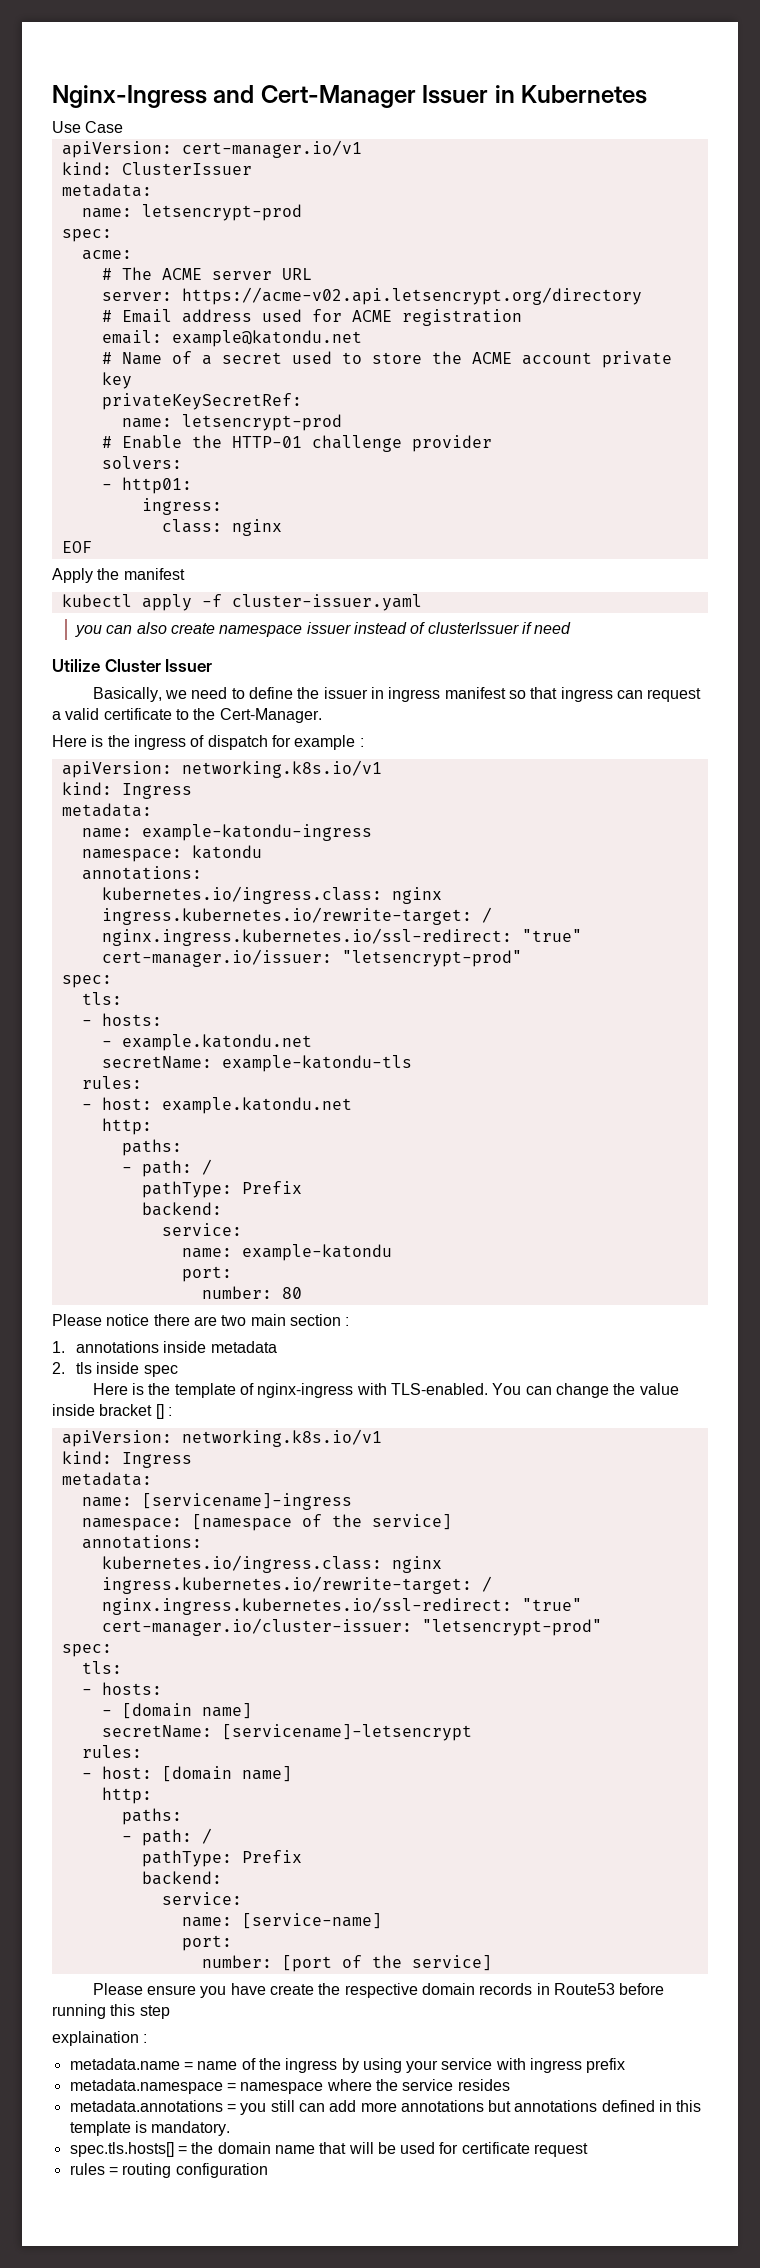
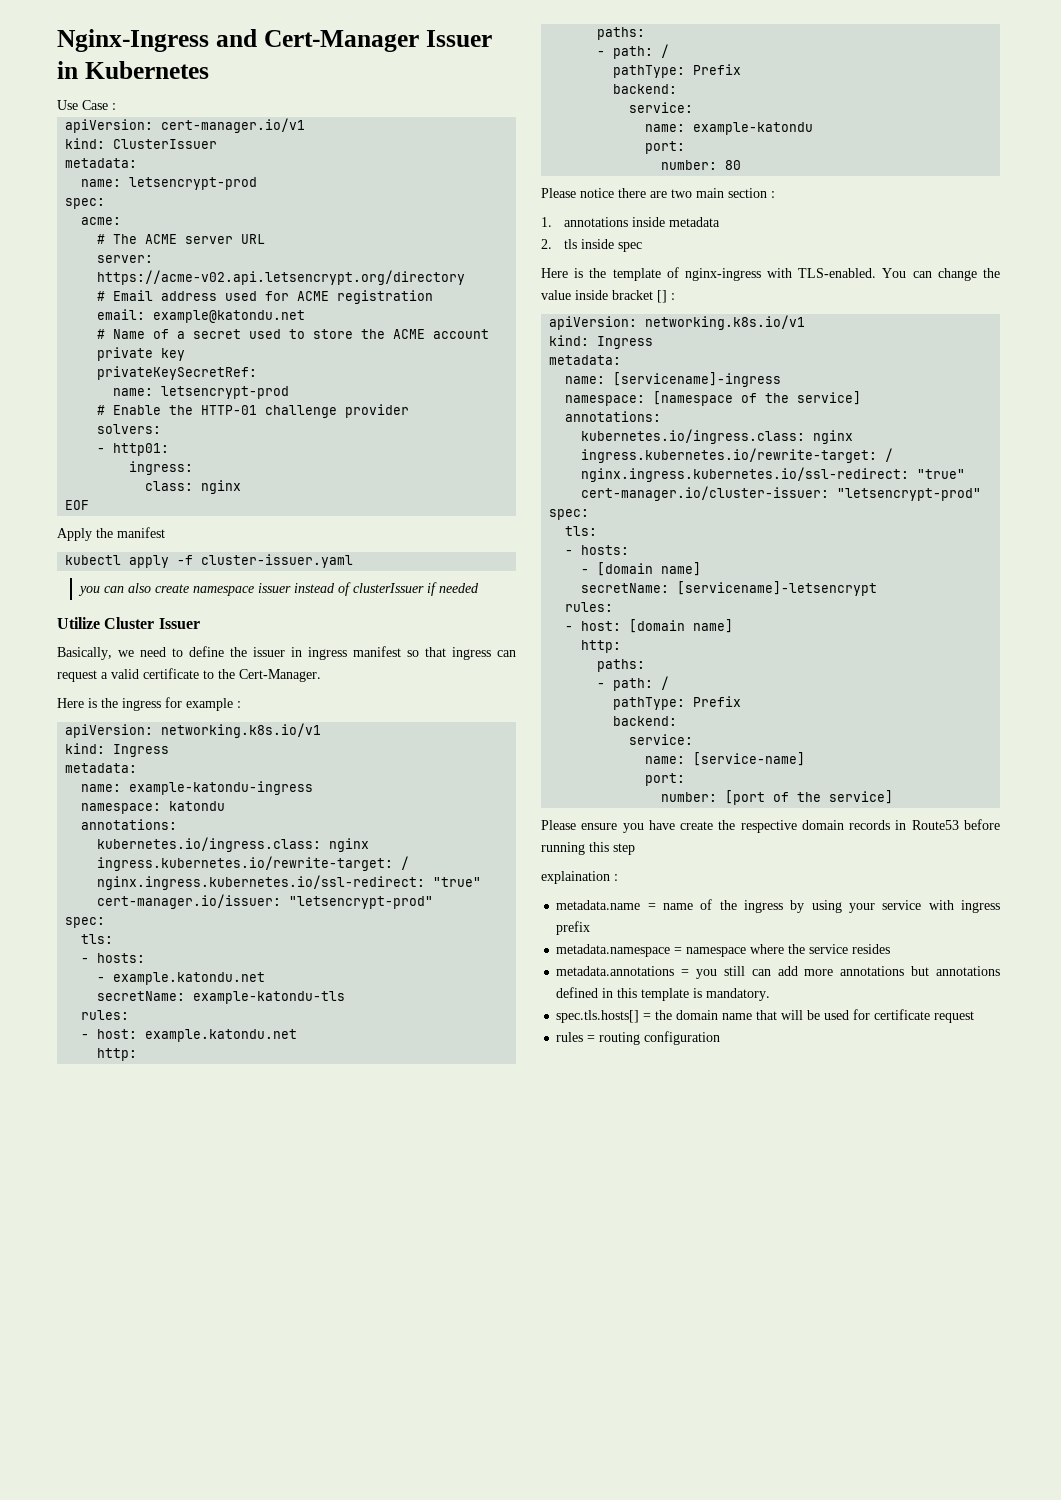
- Use Case
+ Use Case :
- you can also create namespace issuer instead of clusterIssuer if need
+ you can also create namespace issuer instead of clusterIssuer if needed
- Here is the ingress of dispatch for example :
+ Here is the ingress for example :

